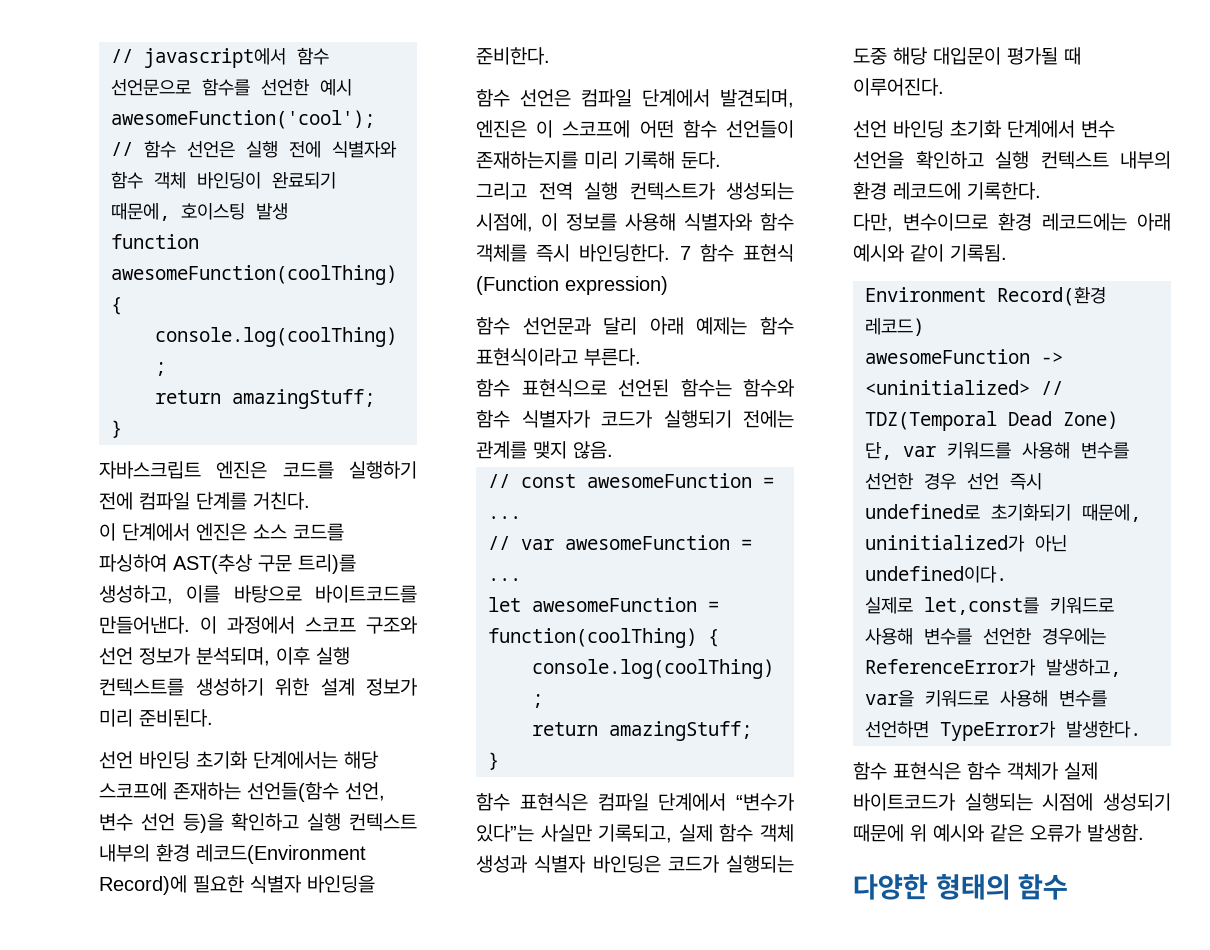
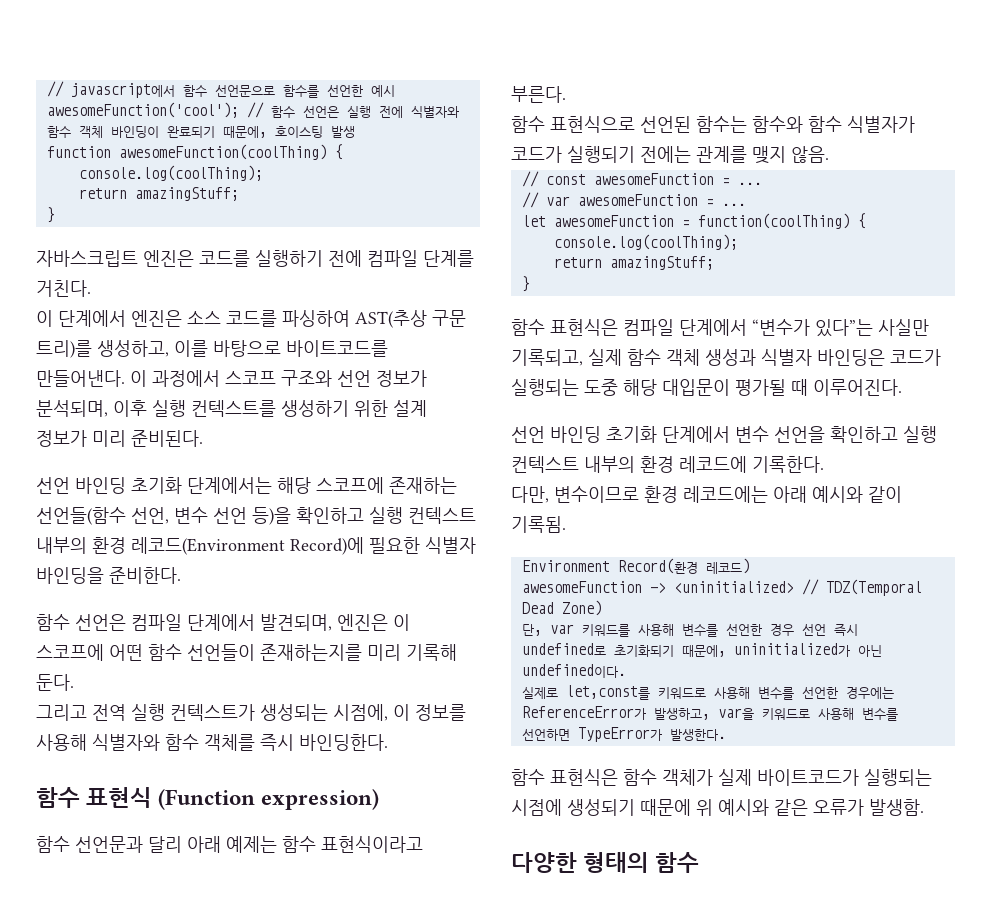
- 그리고 전역 실행 컨텍스트가 생성되는 시점에, 이 정보를 사용해 식별자와 함수 객체를 즉시 바인딩한다. 7 함수 표현식 (Function expression)
+ 그리고 전역 실행 컨텍스트가 생성되는 시점에, 이 정보를 사용해 식별자와 함수 객체를 즉시 바인딩한다.
+ 함수 표현식 (Function expression)

